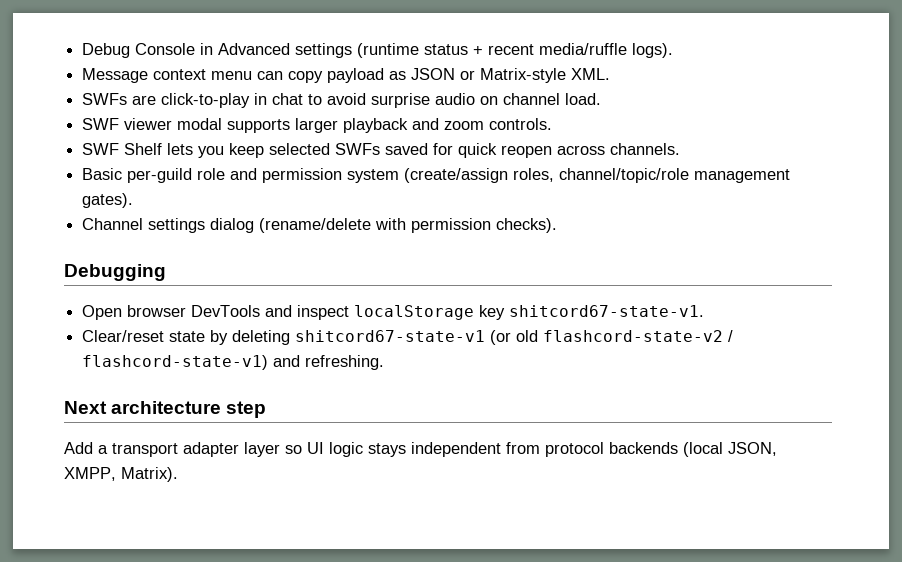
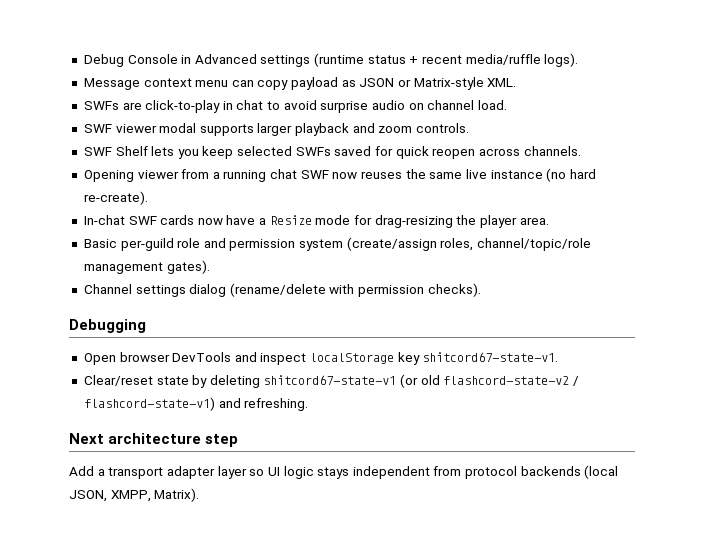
+ Opening viewer from a running chat SWF now reuses the same live instance (no hard re-create).
+ In-chat SWF cards now have a Resize mode for drag-resizing the player area.

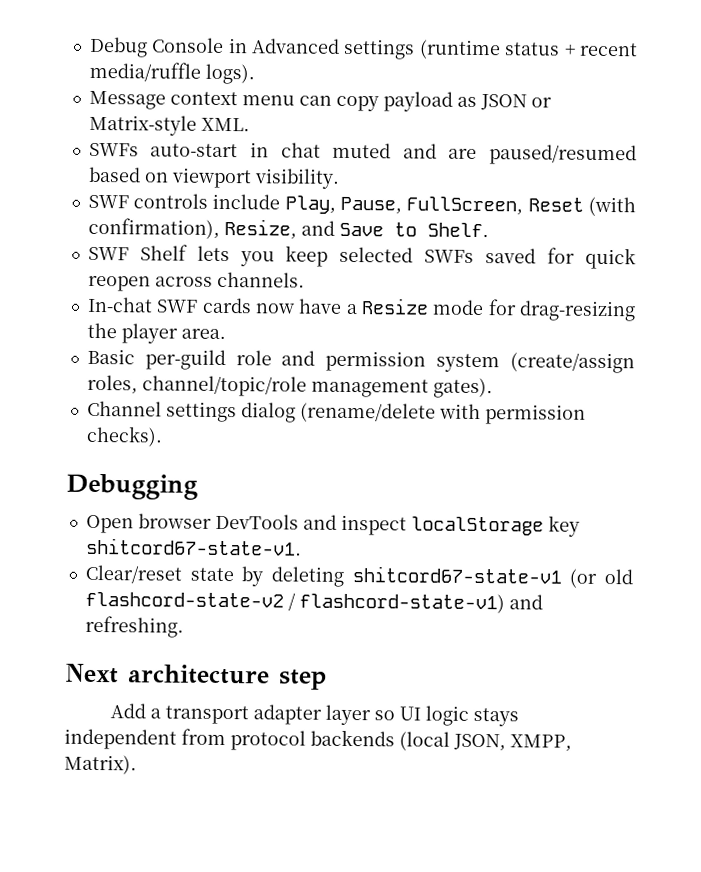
- SWFs are click-to-play in chat to avoid surprise audio on channel load.
- SWF viewer modal supports larger playback and zoom controls.
+ SWFs auto-start in chat muted and are paused/resumed based on viewport visibility.
+ SWF controls include Play, Pause, FullScreen, Reset (with confirmation), Resize, and Save to Shelf.
- Opening viewer from a running chat SWF now reuses the same live instance (no hard re-create).

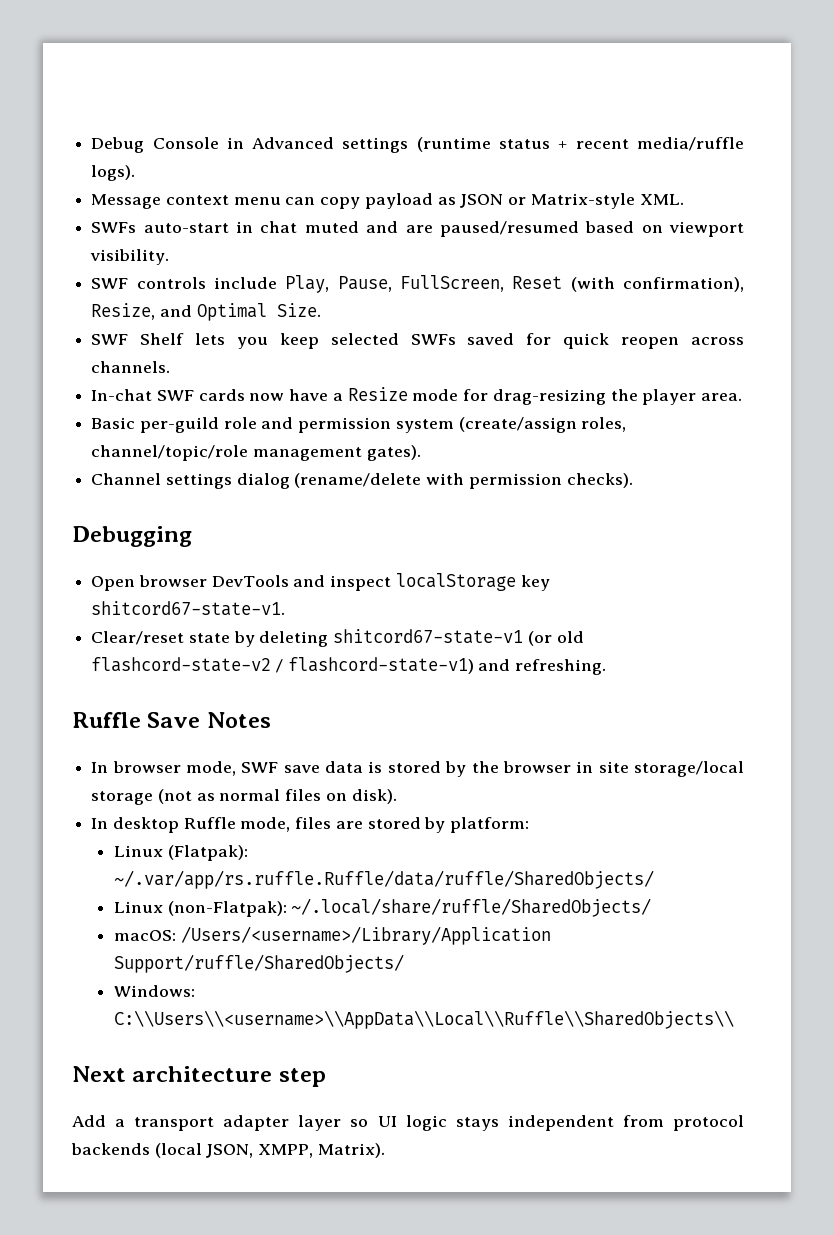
- SWF controls include Play, Pause, FullScreen, Reset (with confirmation), Resize, and Save to Shelf.
+ SWF controls include Play, Pause, FullScreen, Reset (with confirmation), Resize, and Optimal Size.
+ Ruffle Save Notes
+ In browser mode, SWF save data is stored by the browser in site storage/local storage (not as normal files on disk).
+ In desktop Ruffle mode, files are stored by platform:
+ Linux (Flatpak): ~/.var/app/rs.ruffle.Ruffle/data/ruffle/SharedObjects/
+ Linux (non-Flatpak): ~/.local/share/ruffle/SharedObjects/
+ macOS: /Users/<username>/Library/Application Support/ruffle/SharedObjects/
+ Windows: C:\\Users\\<username>\\AppData\\Local\\Ruffle\\SharedObjects\\

